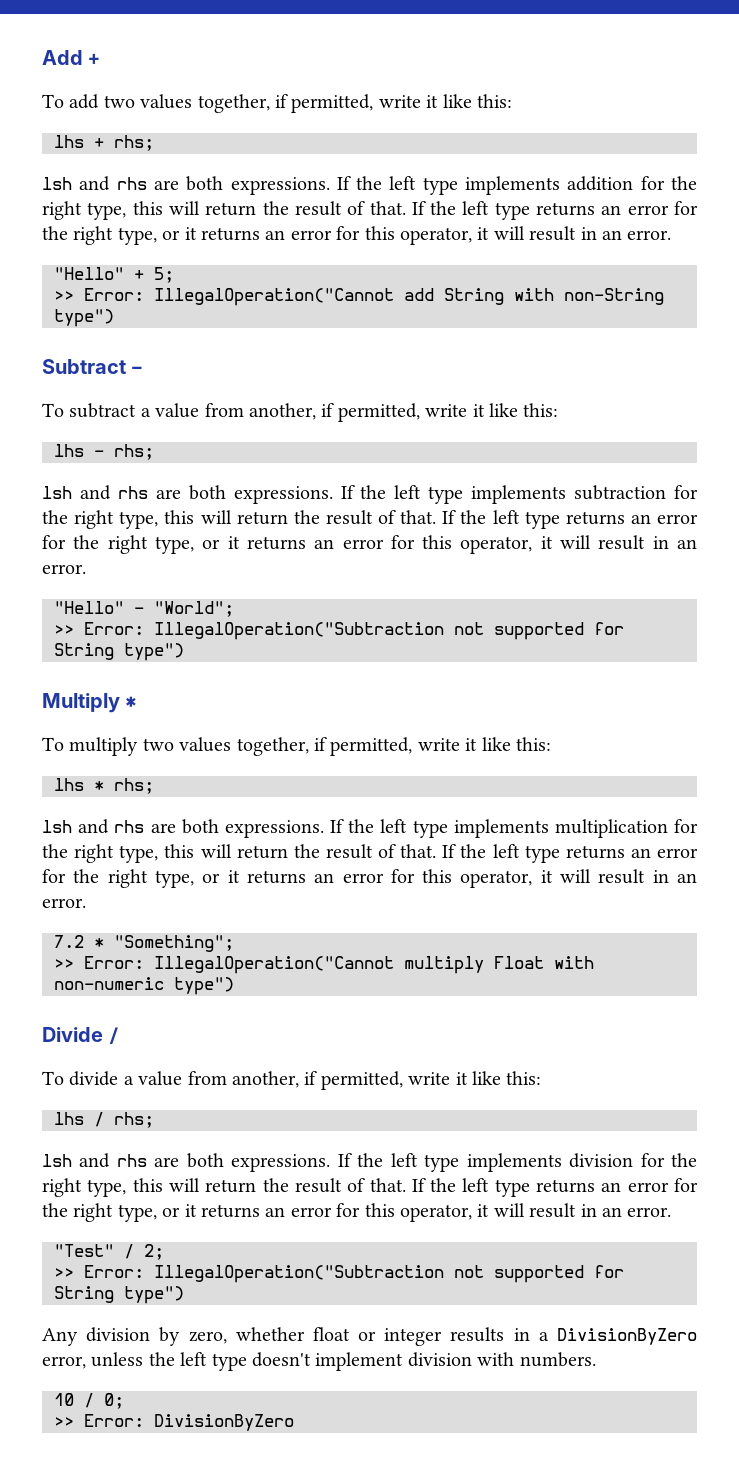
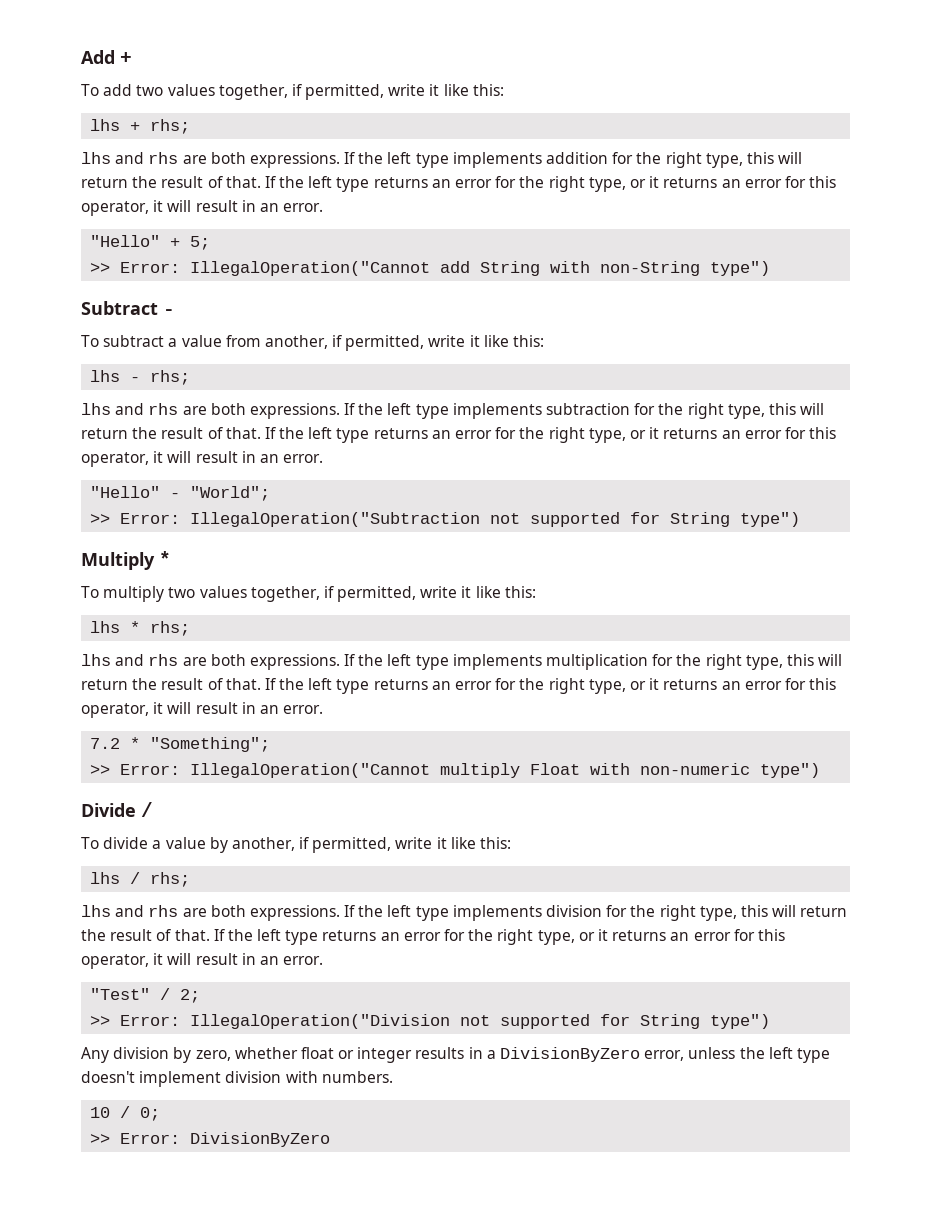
  lhs + rhs;
- lsh and rhs are both expressions.
+ lhs and rhs are both expressions.
  lhs - rhs;
- lsh and rhs are both expressions.
+ lhs and rhs are both expressions.
  lhs * rhs;
- lsh and rhs are both expressions.
+ lhs and rhs are both expressions.
- To divide a value from another, if permitted, write it like this:
+ To divide a value by another, if permitted, write it like this:
  lhs / rhs;
- lsh and rhs are both expressions.
+ lhs and rhs are both expressions.
  "Test" / 2;
- >> Error: IllegalOperation("Subtraction not supported for String type")
+ >> Error: IllegalOperation("Division not supported for String type")

